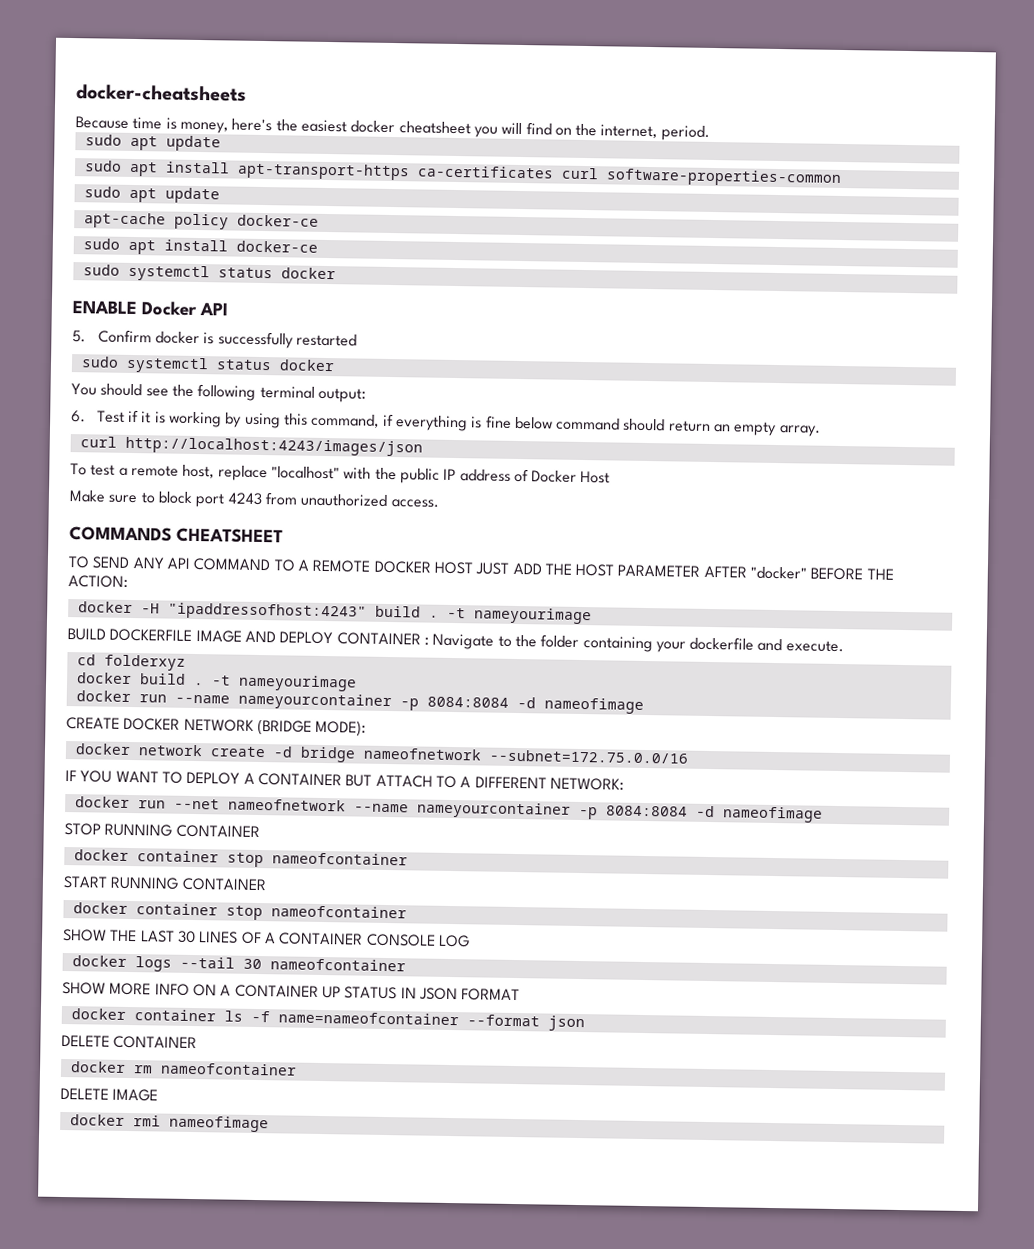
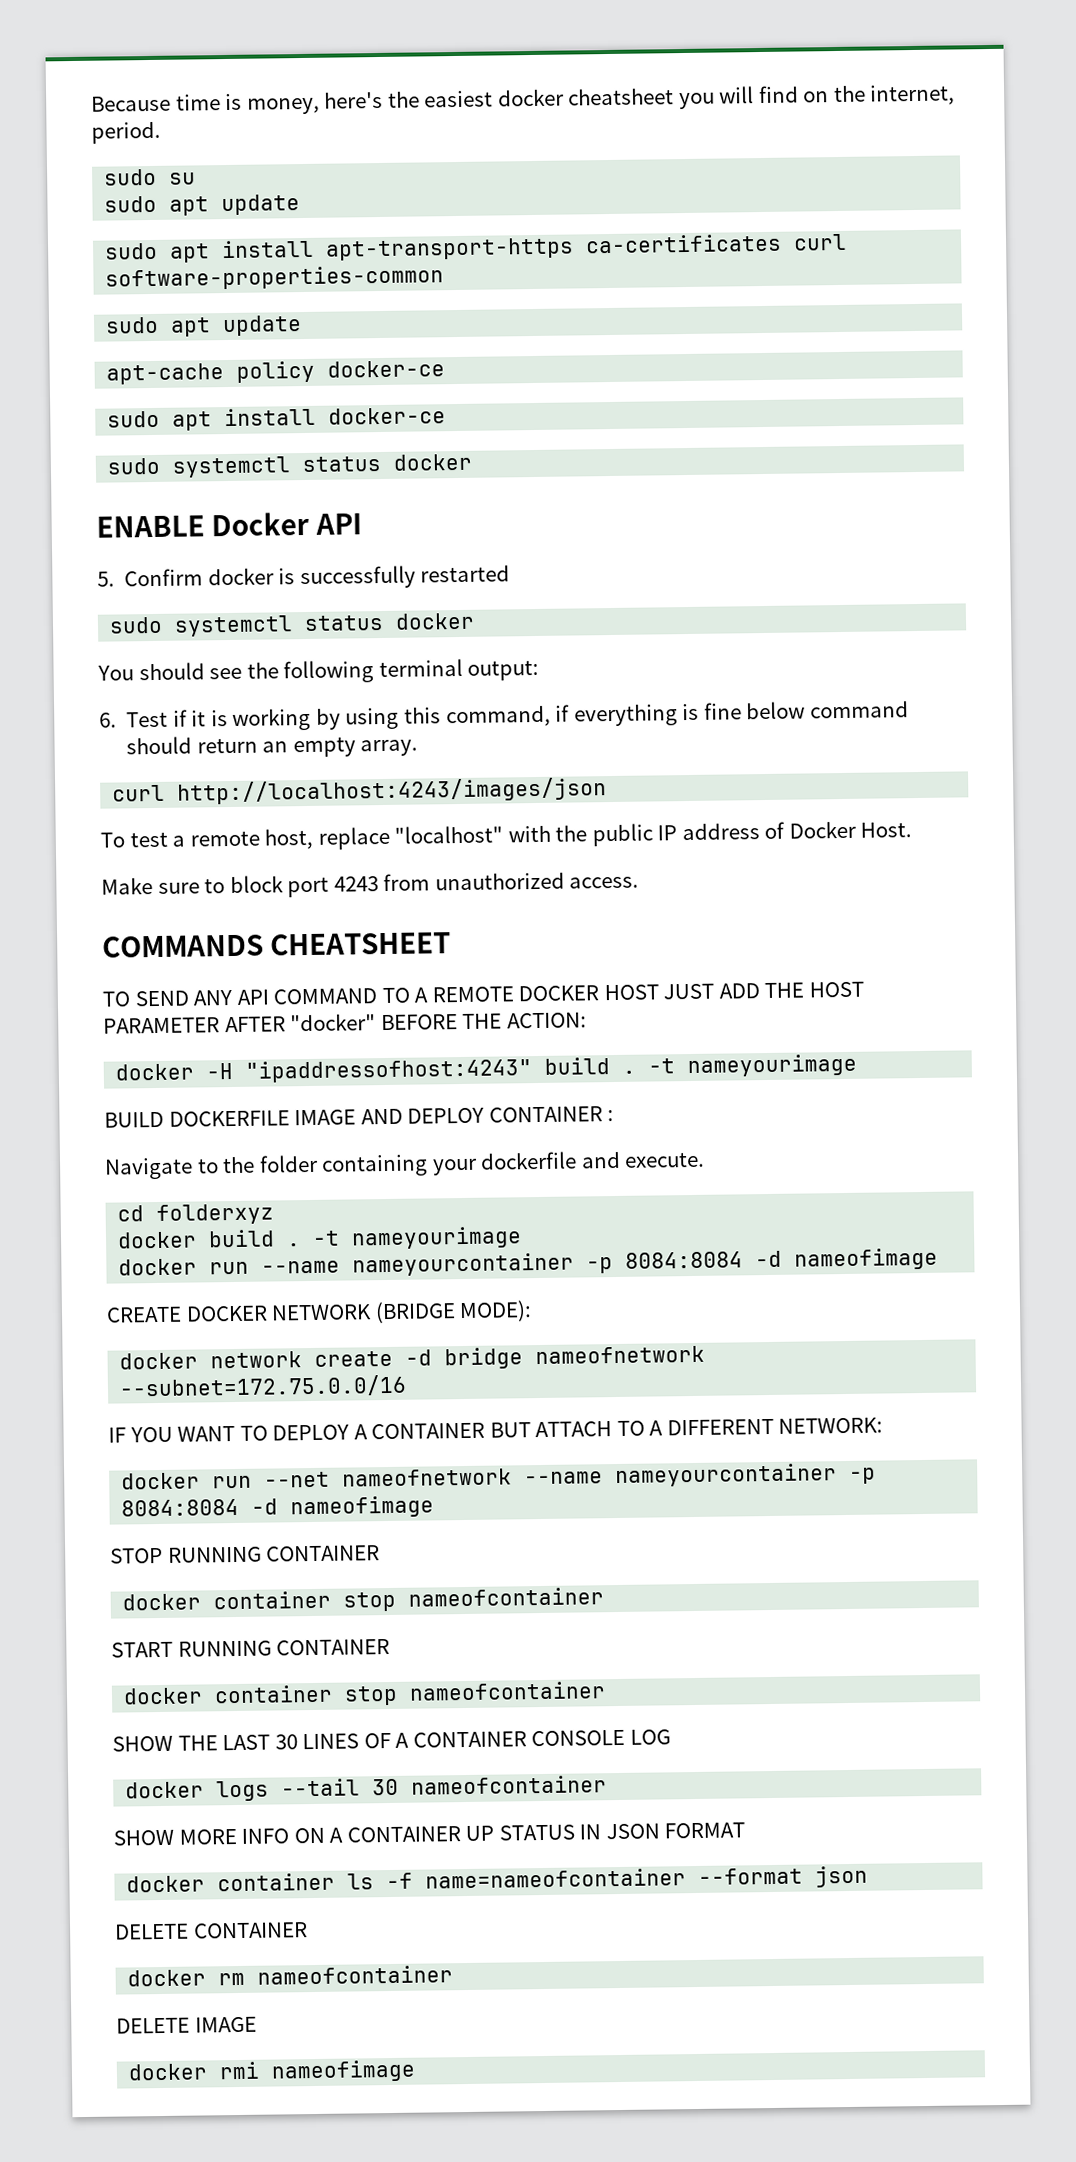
- docker-cheatsheets
+ sudo su
- To test a remote host, replace "localhost" with the public IP address of Docker Host
+ To test a remote host, replace "localhost" with the public IP address of Docker Host.
- BUILD DOCKERFILE IMAGE AND DEPLOY CONTAINER : Navigate to the folder containing your dockerfile and execute.
+ BUILD DOCKERFILE IMAGE AND DEPLOY CONTAINER :
+ Navigate to the folder containing your dockerfile and execute.

